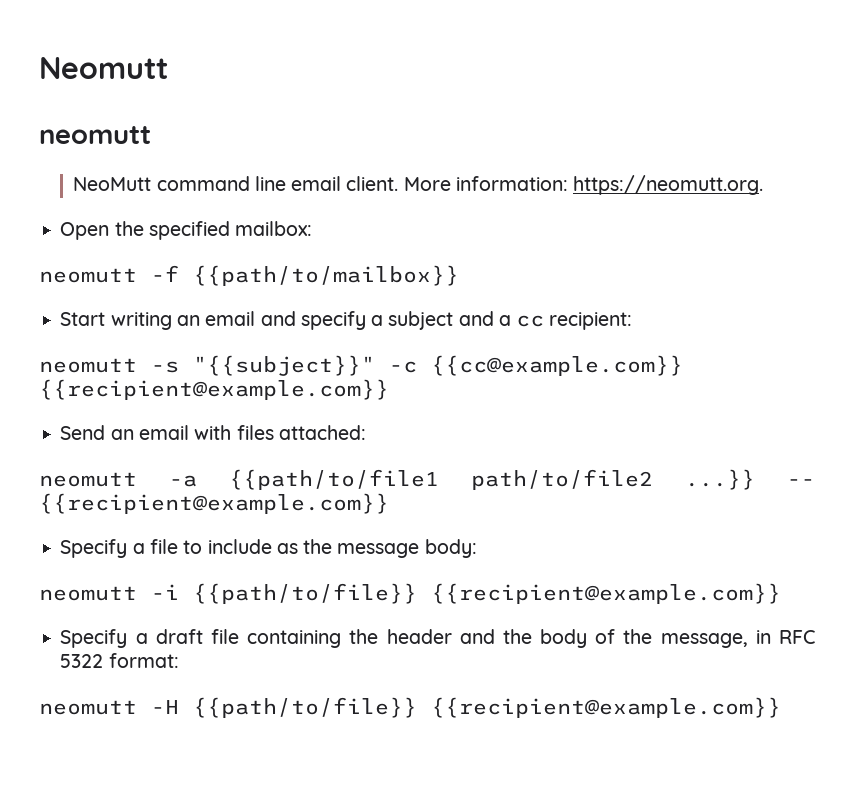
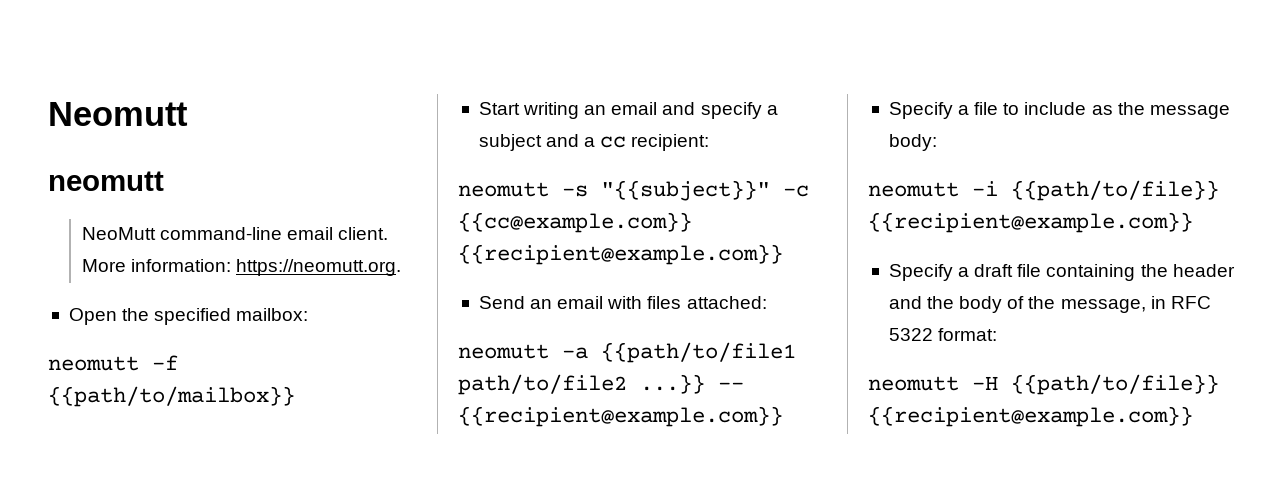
- NeoMutt command line email client.
+ NeoMutt command-line email client.

